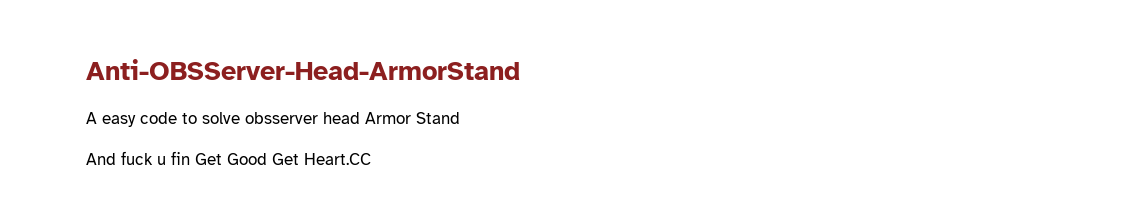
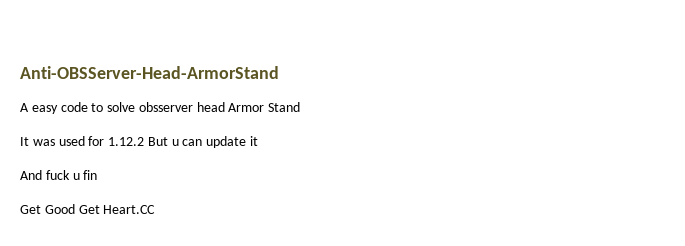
+ It was used for 1.12.2 But u can update it
- And fuck u fin Get Good Get Heart.CC
+ And fuck u fin
+ Get Good Get Heart.CC

